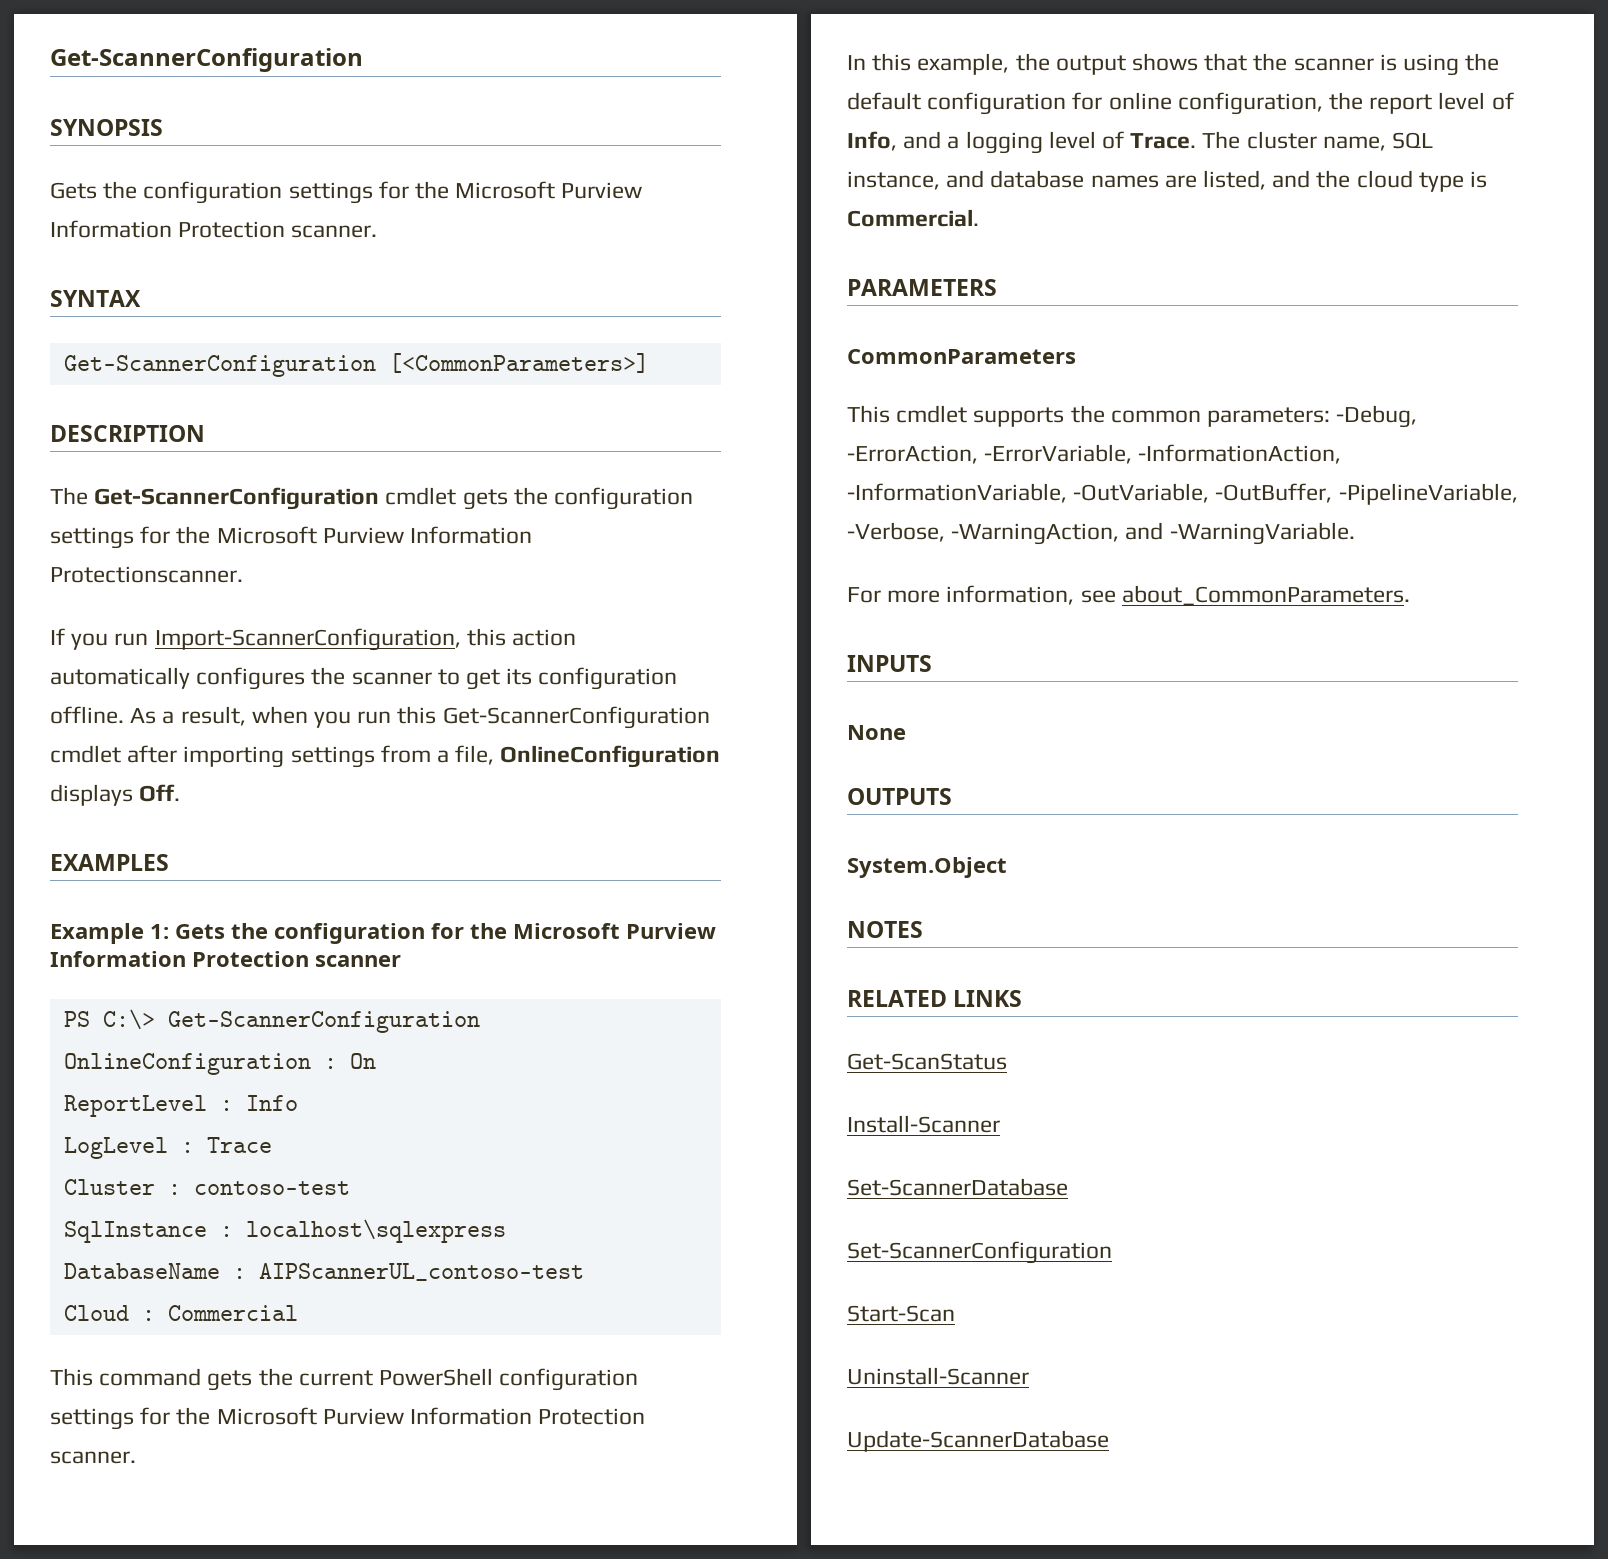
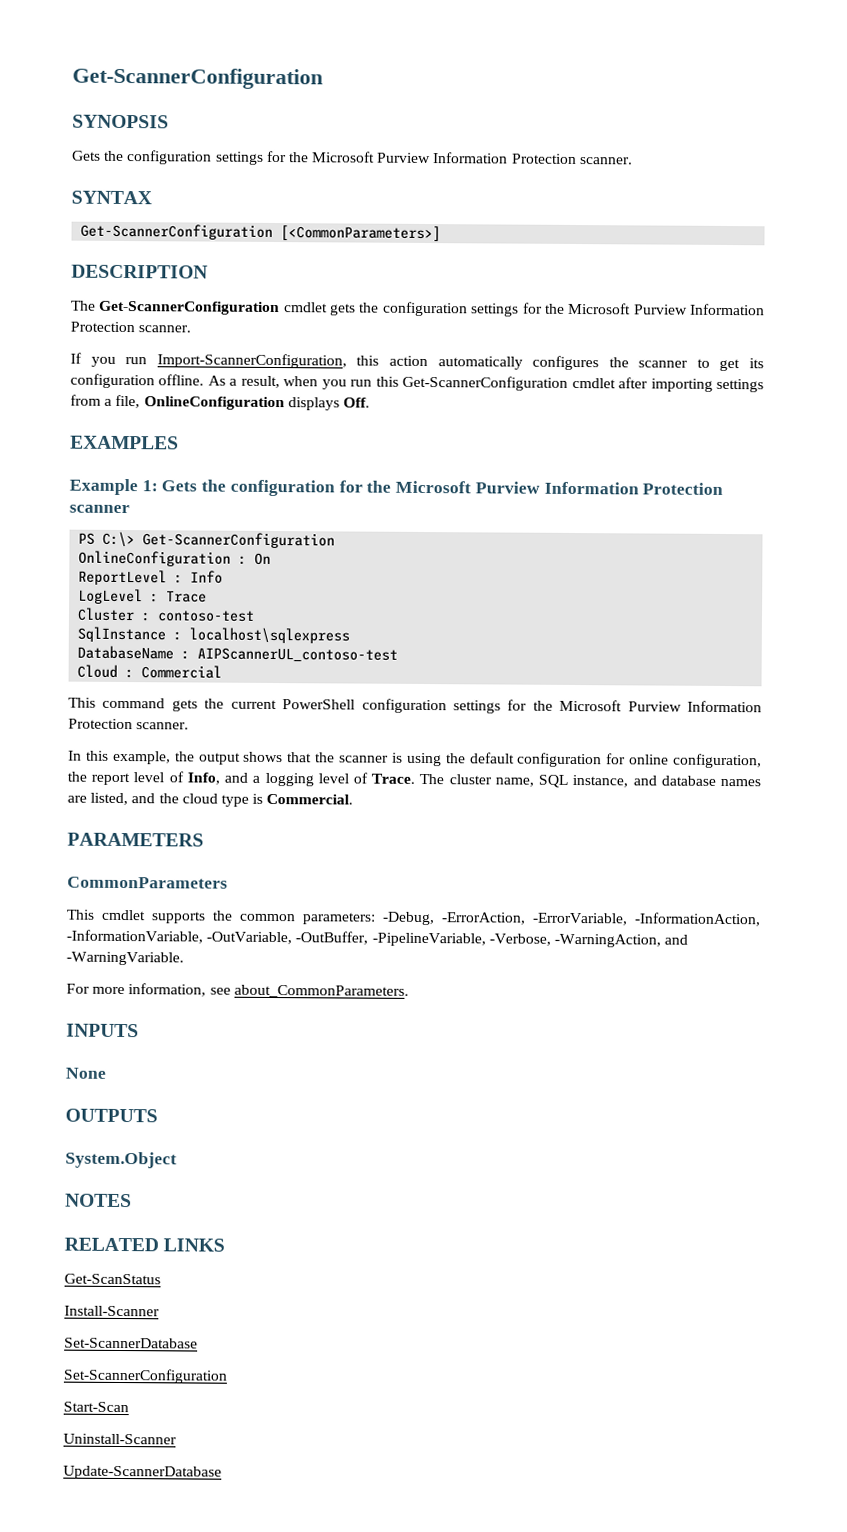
- The Get-ScannerConfiguration cmdlet gets the configuration settings for the Microsoft Purview Information Protectionscanner.
+ The Get-ScannerConfiguration cmdlet gets the configuration settings for the Microsoft Purview Information Protection scanner.

